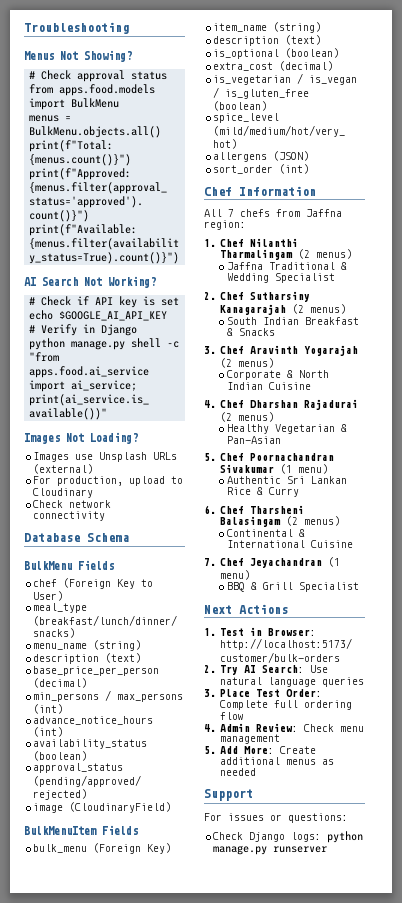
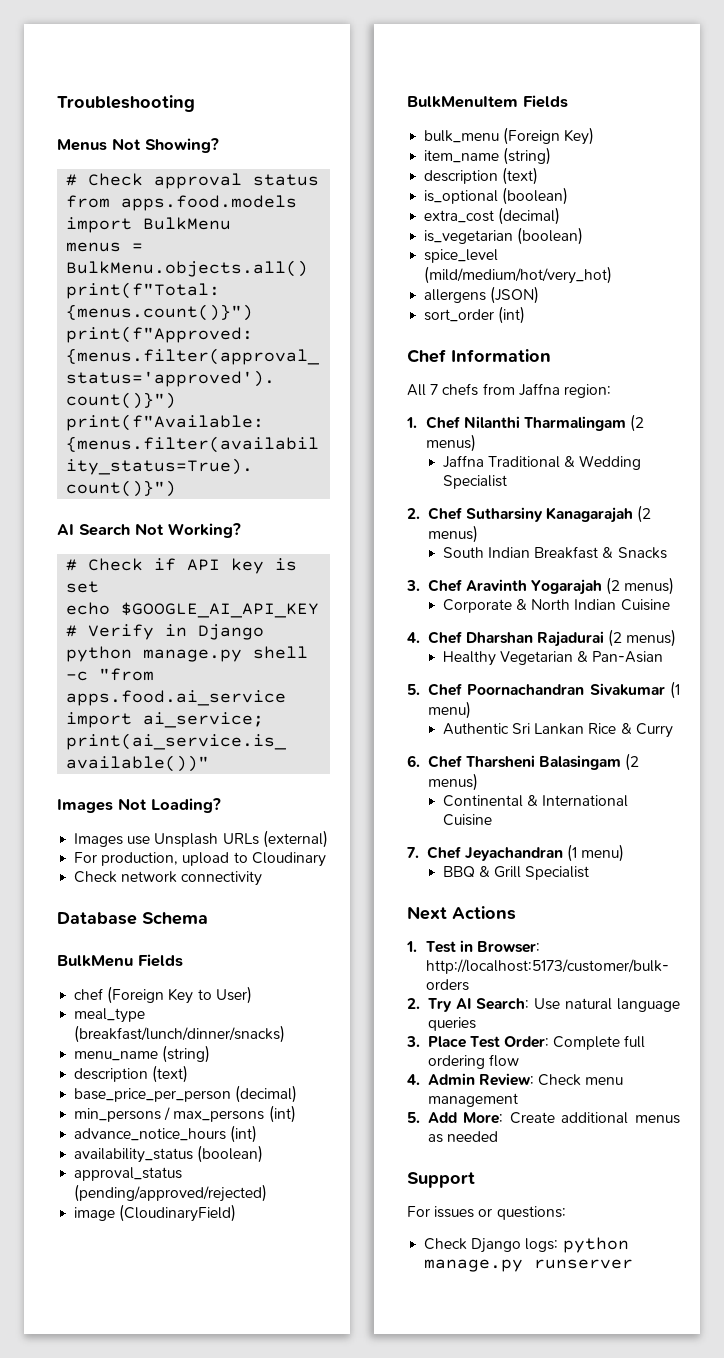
- is_vegetarian / is_vegan / is_gluten_free (boolean)
+ is_vegetarian (boolean)

